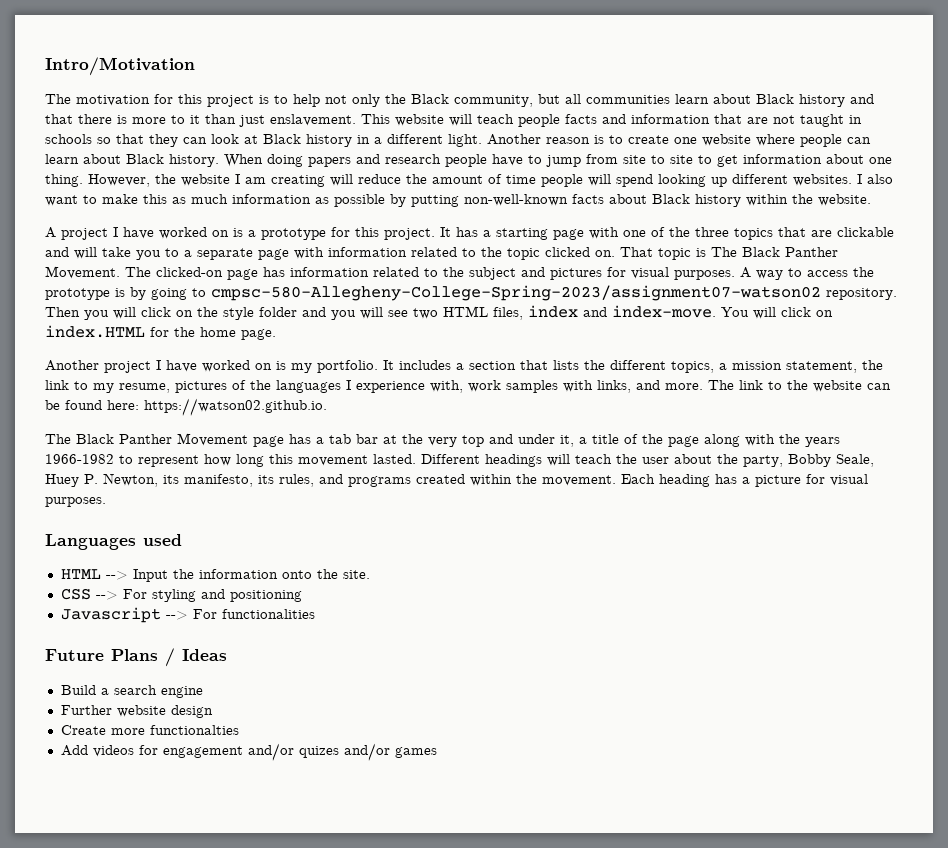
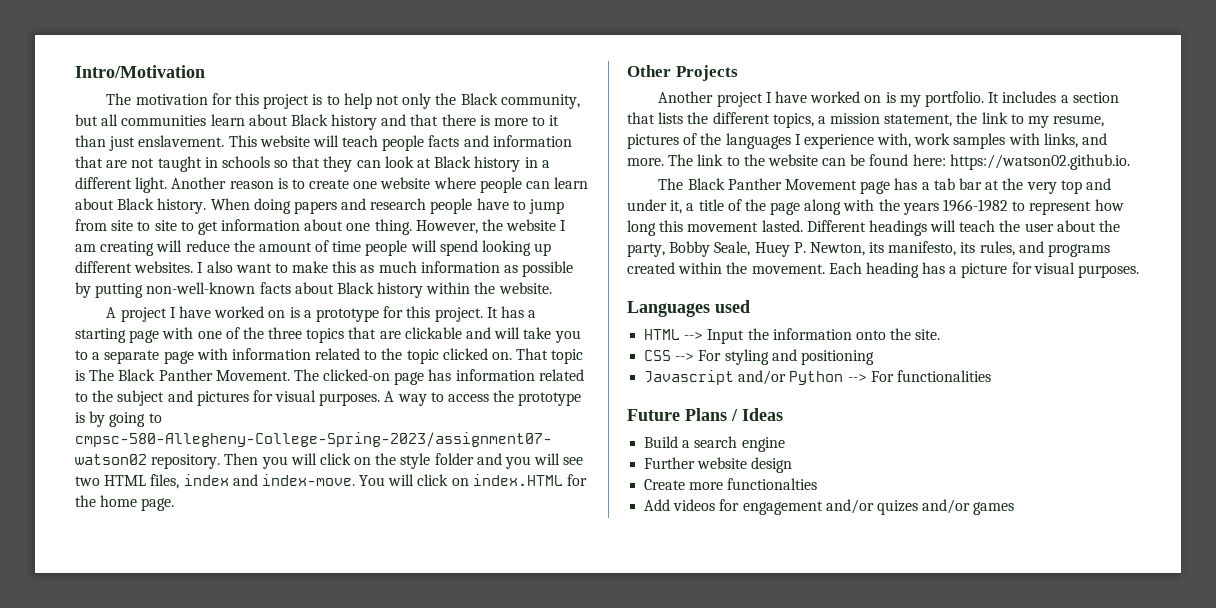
+ Other Projects
- Javascript --> For functionalities
+ Javascript and/or Python --> For functionalities

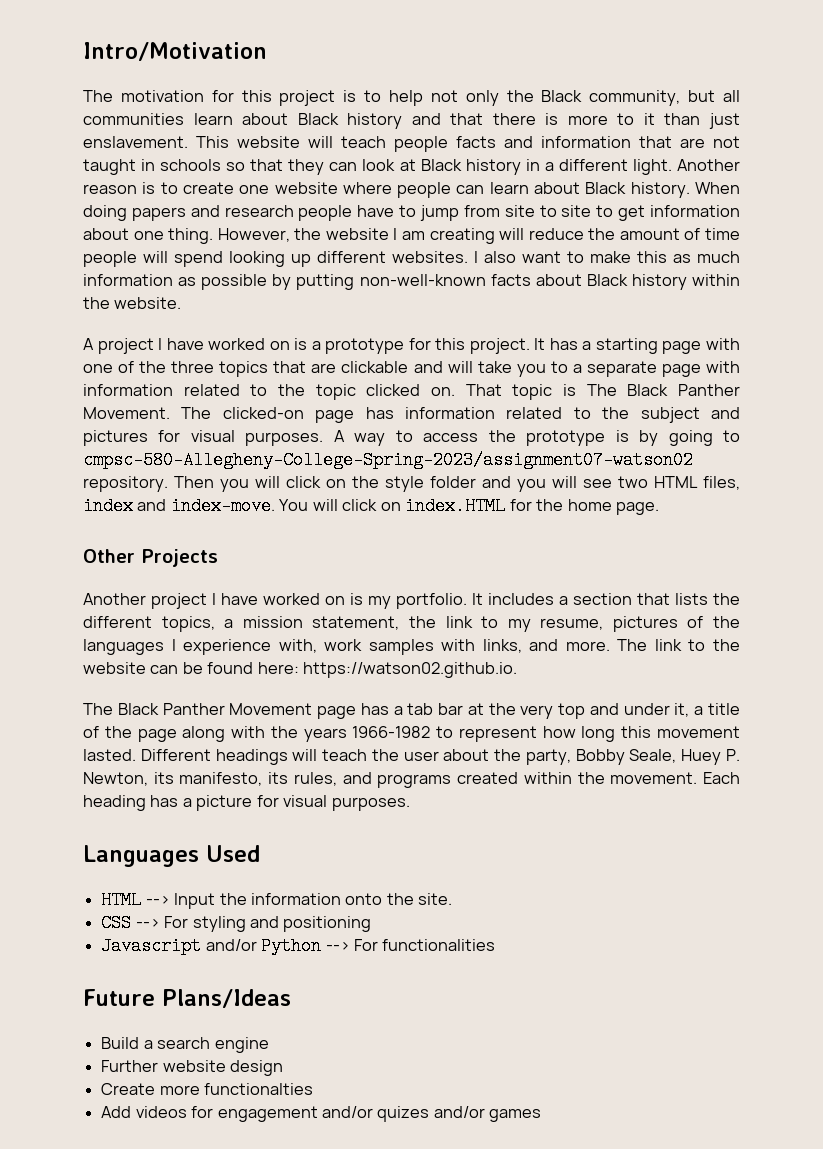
- Languages used
+ Languages Used
- Future Plans / Ideas
+ Future Plans/Ideas

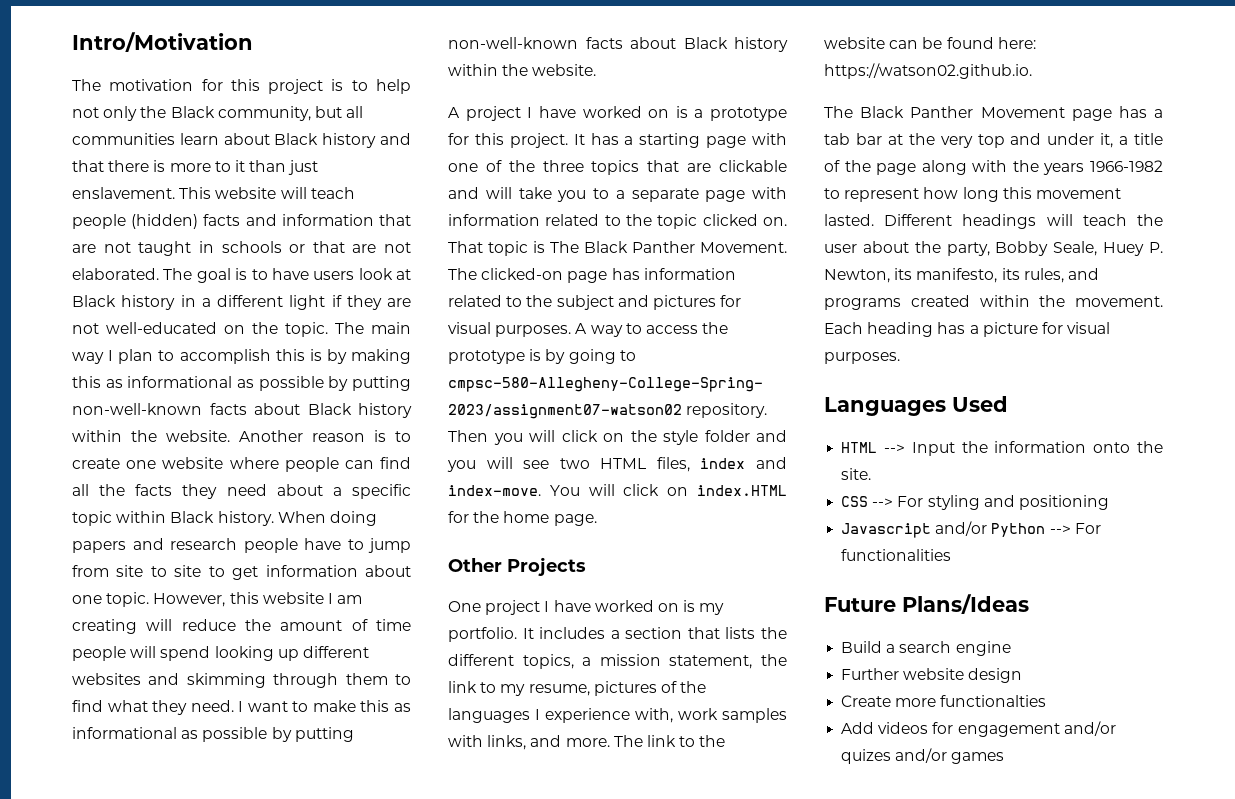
- This website will teach people facts and information that are not taught in schools so that they can look at Black history in a different light.
+ This website will teach people (hidden) facts and information that are not taught in schools or that are not elaborated. The goal is to have users look at Black history in a different light if they are not well-educated on the topic. The main way I plan to accomplish this is by making this as informational as possible by putting non-well-known facts about Black history within the website.
- Another reason is to create one website where people can learn about Black history.
+ Another reason is to create one website where people can find all the facts they need about a specific topic within Black history.
- When doing papers and research people have to jump from site to site to get information about one thing. However, the website I am creating will reduce the amount of time people will spend looking up different websites. I also want to make this as much information as possible by putting non-well-known facts about Black history within the website.
+ When doing papers and research people have to jump from site to site to get information about one topic. However, this website I am creating will reduce the amount of time people will spend looking up different websites and skimming through them to find what they need. I want to make this as informational as possible by putting non-well-known facts about Black history within the website.
- Another project I have worked on is my portfolio.
+ One project I have worked on is my portfolio.

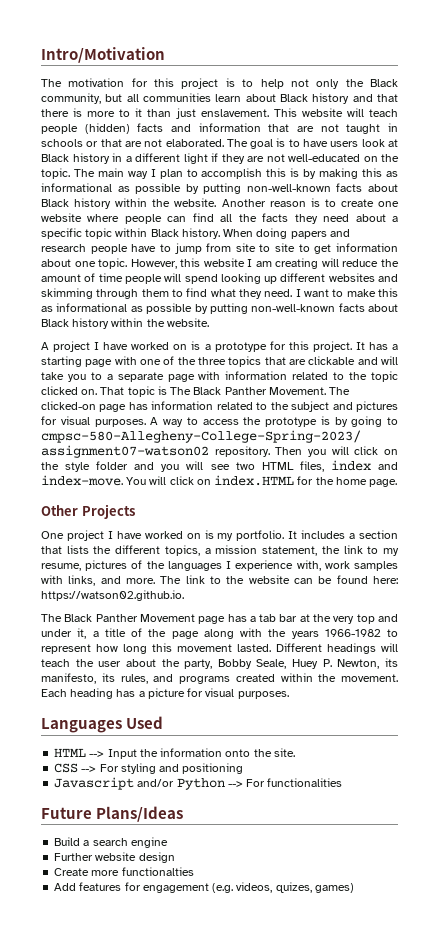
- Add videos for engagement and/or quizes and/or games
+ Add features for engagement (e.g. videos, quizes, games)

